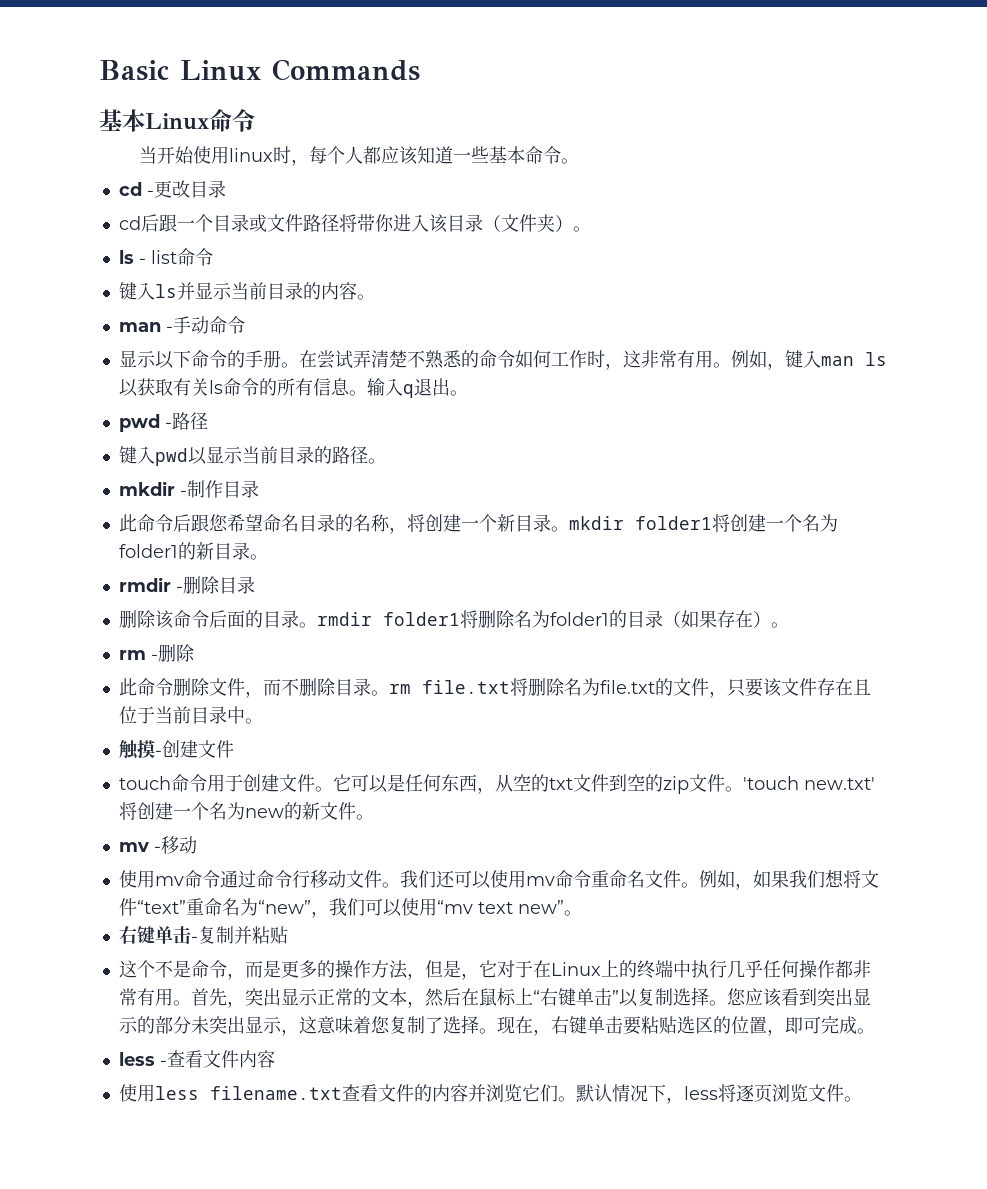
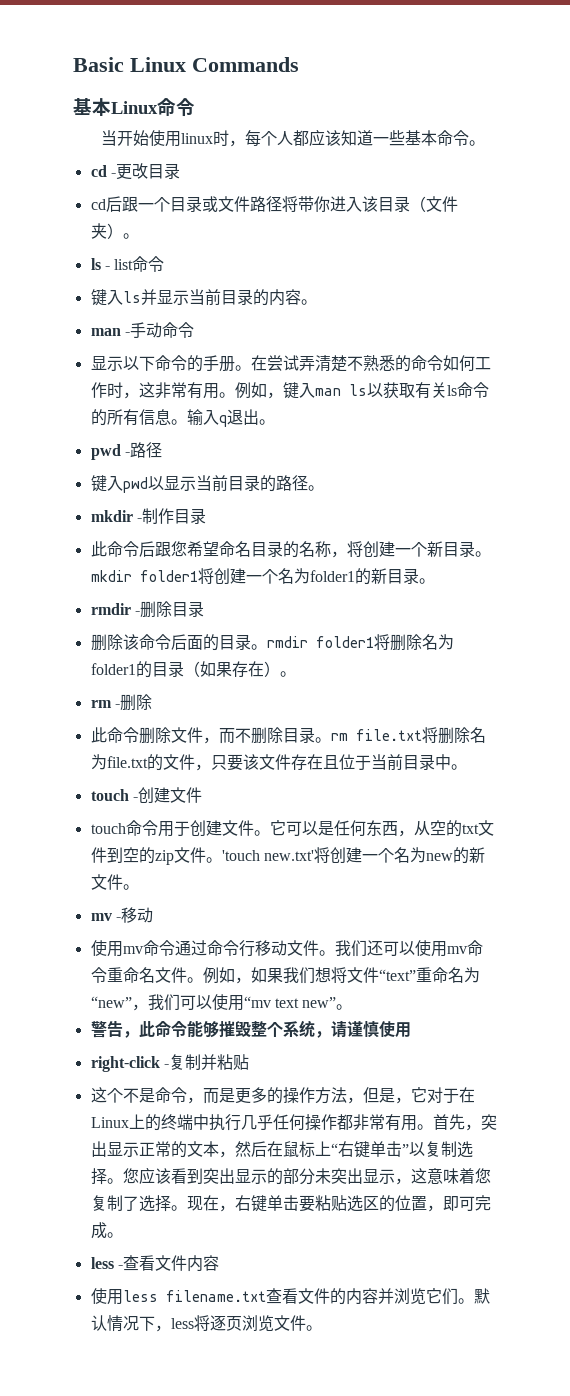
- 触摸-创建文件
+ touch -创建文件
- 右键单击-复制并粘贴
+ 警告，此命令能够摧毁整个系统，请谨慎使用
+ right-click -复制并粘贴

